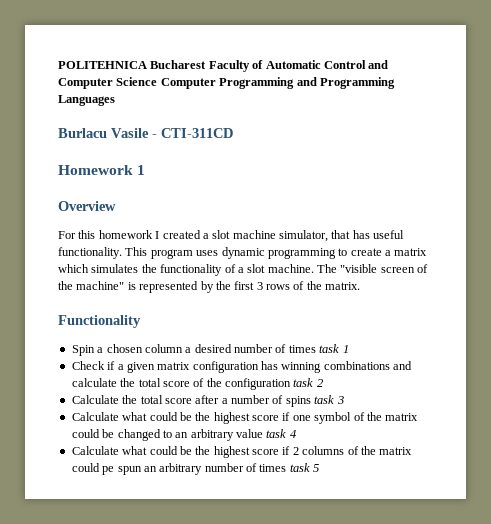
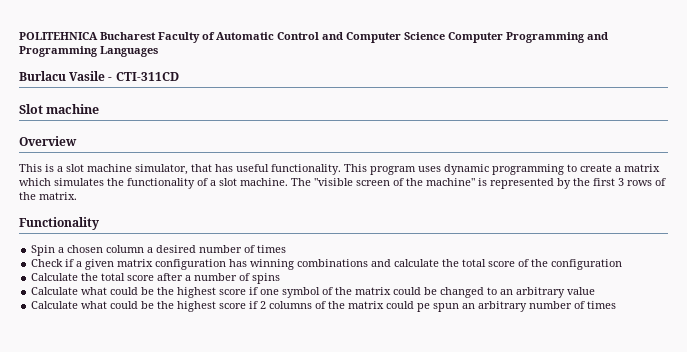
- Homework 1
+ Slot machine
- For this homework I created a slot machine simulator, that has useful functionality.
+ This is a slot machine simulator, that has useful functionality.
- Spin a chosen column a desired number of times task 1
+ Spin a chosen column a desired number of times
- Check if a given matrix configuration has winning combinations and calculate the total score of the configuration task 2
+ Check if a given matrix configuration has winning combinations and calculate the total score of the configuration
- Calculate the total score after a number of spins task 3
+ Calculate the total score after a number of spins
- Calculate what could be the highest score if one symbol of the matrix could be changed to an arbitrary value task 4
+ Calculate what could be the highest score if one symbol of the matrix could be changed to an arbitrary value
- Calculate what could be the highest score if 2 columns of the matrix could pe spun an arbitrary number of times task 5
+ Calculate what could be the highest score if 2 columns of the matrix could pe spun an arbitrary number of times

